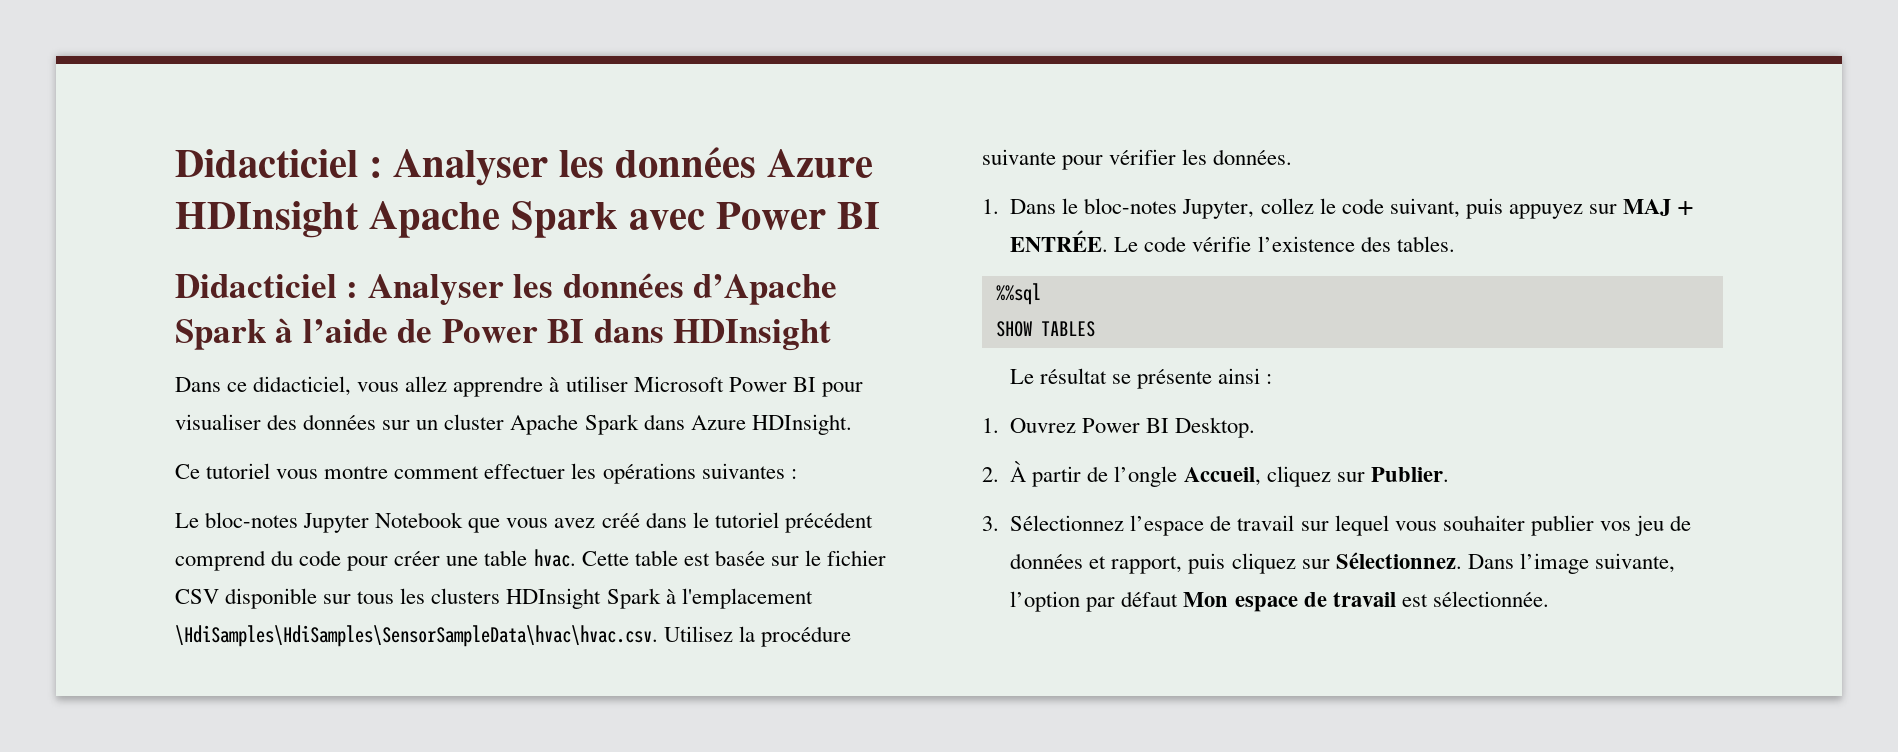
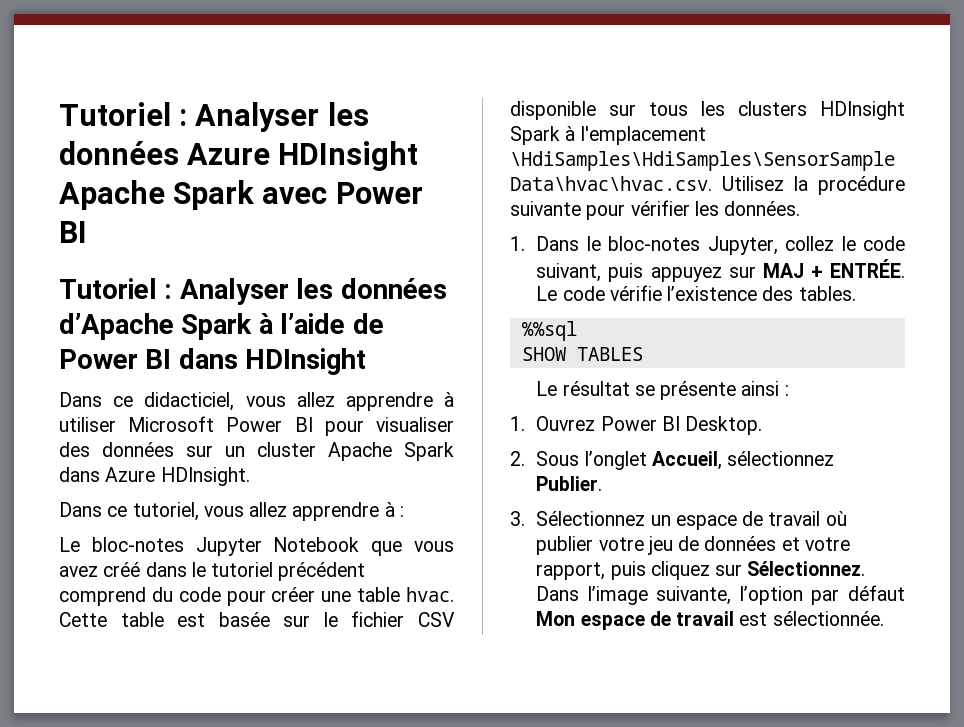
- Didacticiel : Analyser les données Azure HDInsight Apache Spark avec Power BI
+ Tutoriel : Analyser les données Azure HDInsight Apache Spark avec Power BI
- Didacticiel : Analyser les données d’Apache Spark à l’aide de Power BI dans HDInsight
+ Tutoriel : Analyser les données d’Apache Spark à l’aide de Power BI dans HDInsight
- Ce tutoriel vous montre comment effectuer les opérations suivantes :
+ Dans ce tutoriel, vous allez apprendre à :
- 2. À partir de l’ongle Accueil, cliquez sur Publier.
- 3. Sélectionnez l’espace de travail sur lequel vous souhaiter publier vos jeu de données et rapport, puis cliquez sur Sélectionnez.
+ 2. Sous l’onglet Accueil, sélectionnez Publier.
+ 3. Sélectionnez un espace de travail où publier votre jeu de données et votre rapport, puis cliquez sur Sélectionnez.

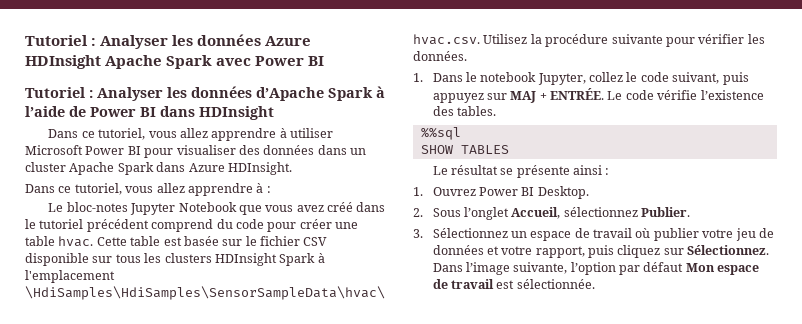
- Dans ce didacticiel, vous allez apprendre à utiliser Microsoft Power BI pour visualiser des données sur un cluster Apache Spark dans Azure HDInsight.
+ Dans ce tutoriel, vous allez apprendre à utiliser Microsoft Power BI pour visualiser des données dans un cluster Apache Spark dans Azure HDInsight.
- 1. Dans le bloc-notes Jupyter, collez le code suivant, puis appuyez sur MAJ + ENTRÉE.
+ 1. Dans le notebook Jupyter, collez le code suivant, puis appuyez sur MAJ + ENTRÉE.

